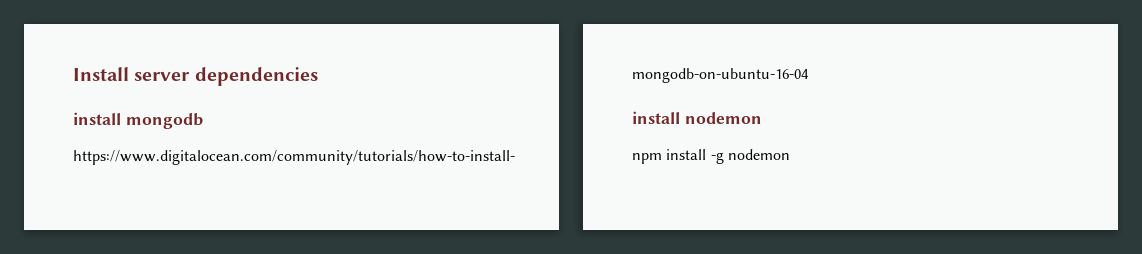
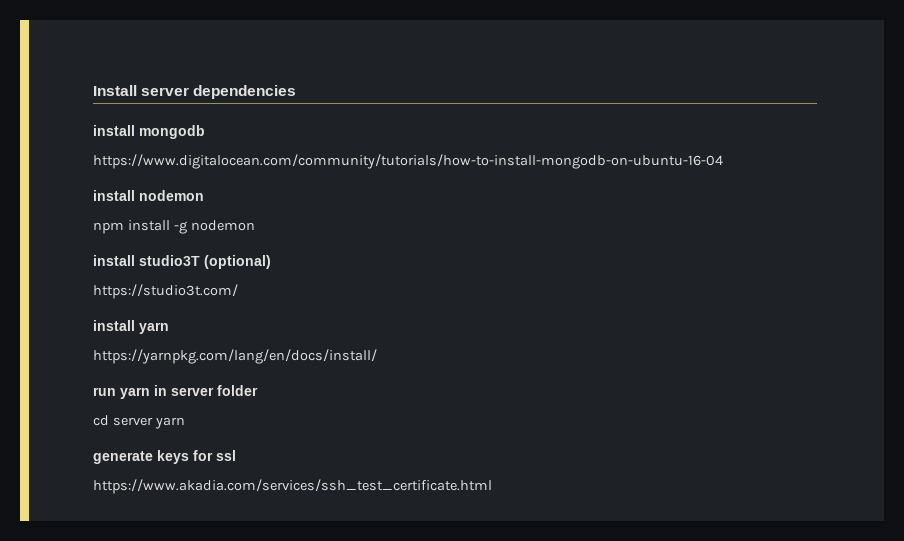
+ install studio3T (optional)
+ https://studio3t.com/
+ install yarn
+ https://yarnpkg.com/lang/en/docs/install/
+ run yarn in server folder
+ cd server yarn
+ generate keys for ssl
+ https://www.akadia.com/services/ssh_test_certificate.html

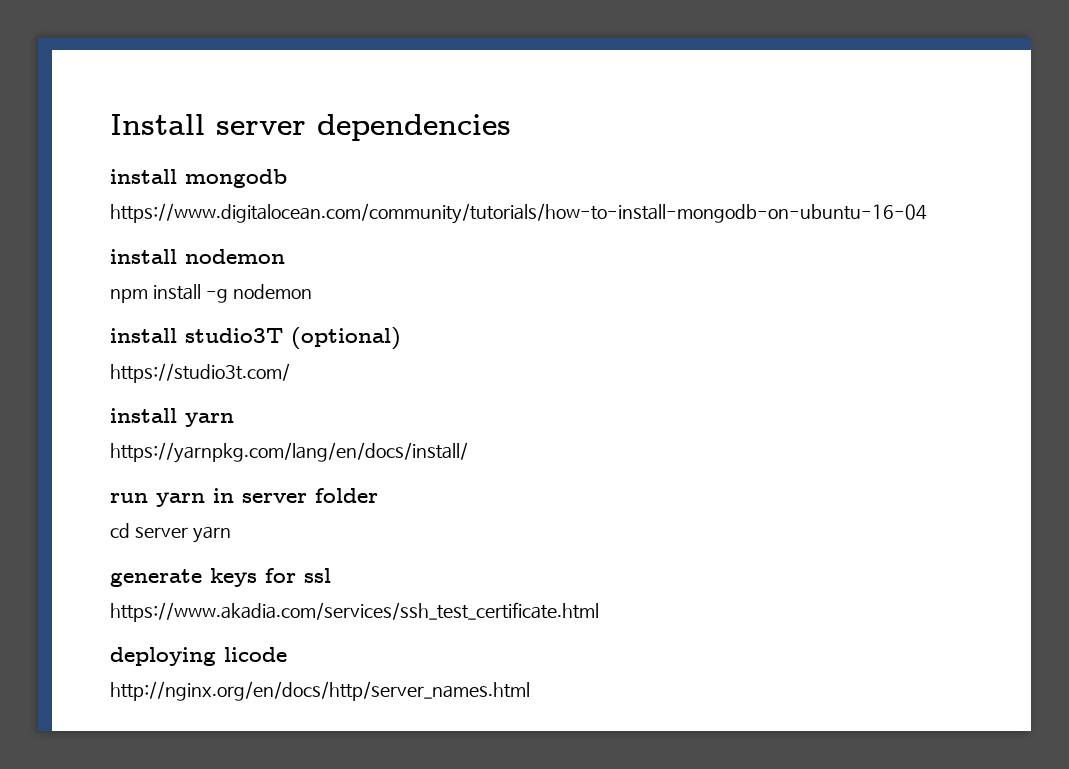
+ deploying licode
+ http://nginx.org/en/docs/http/server_names.html

